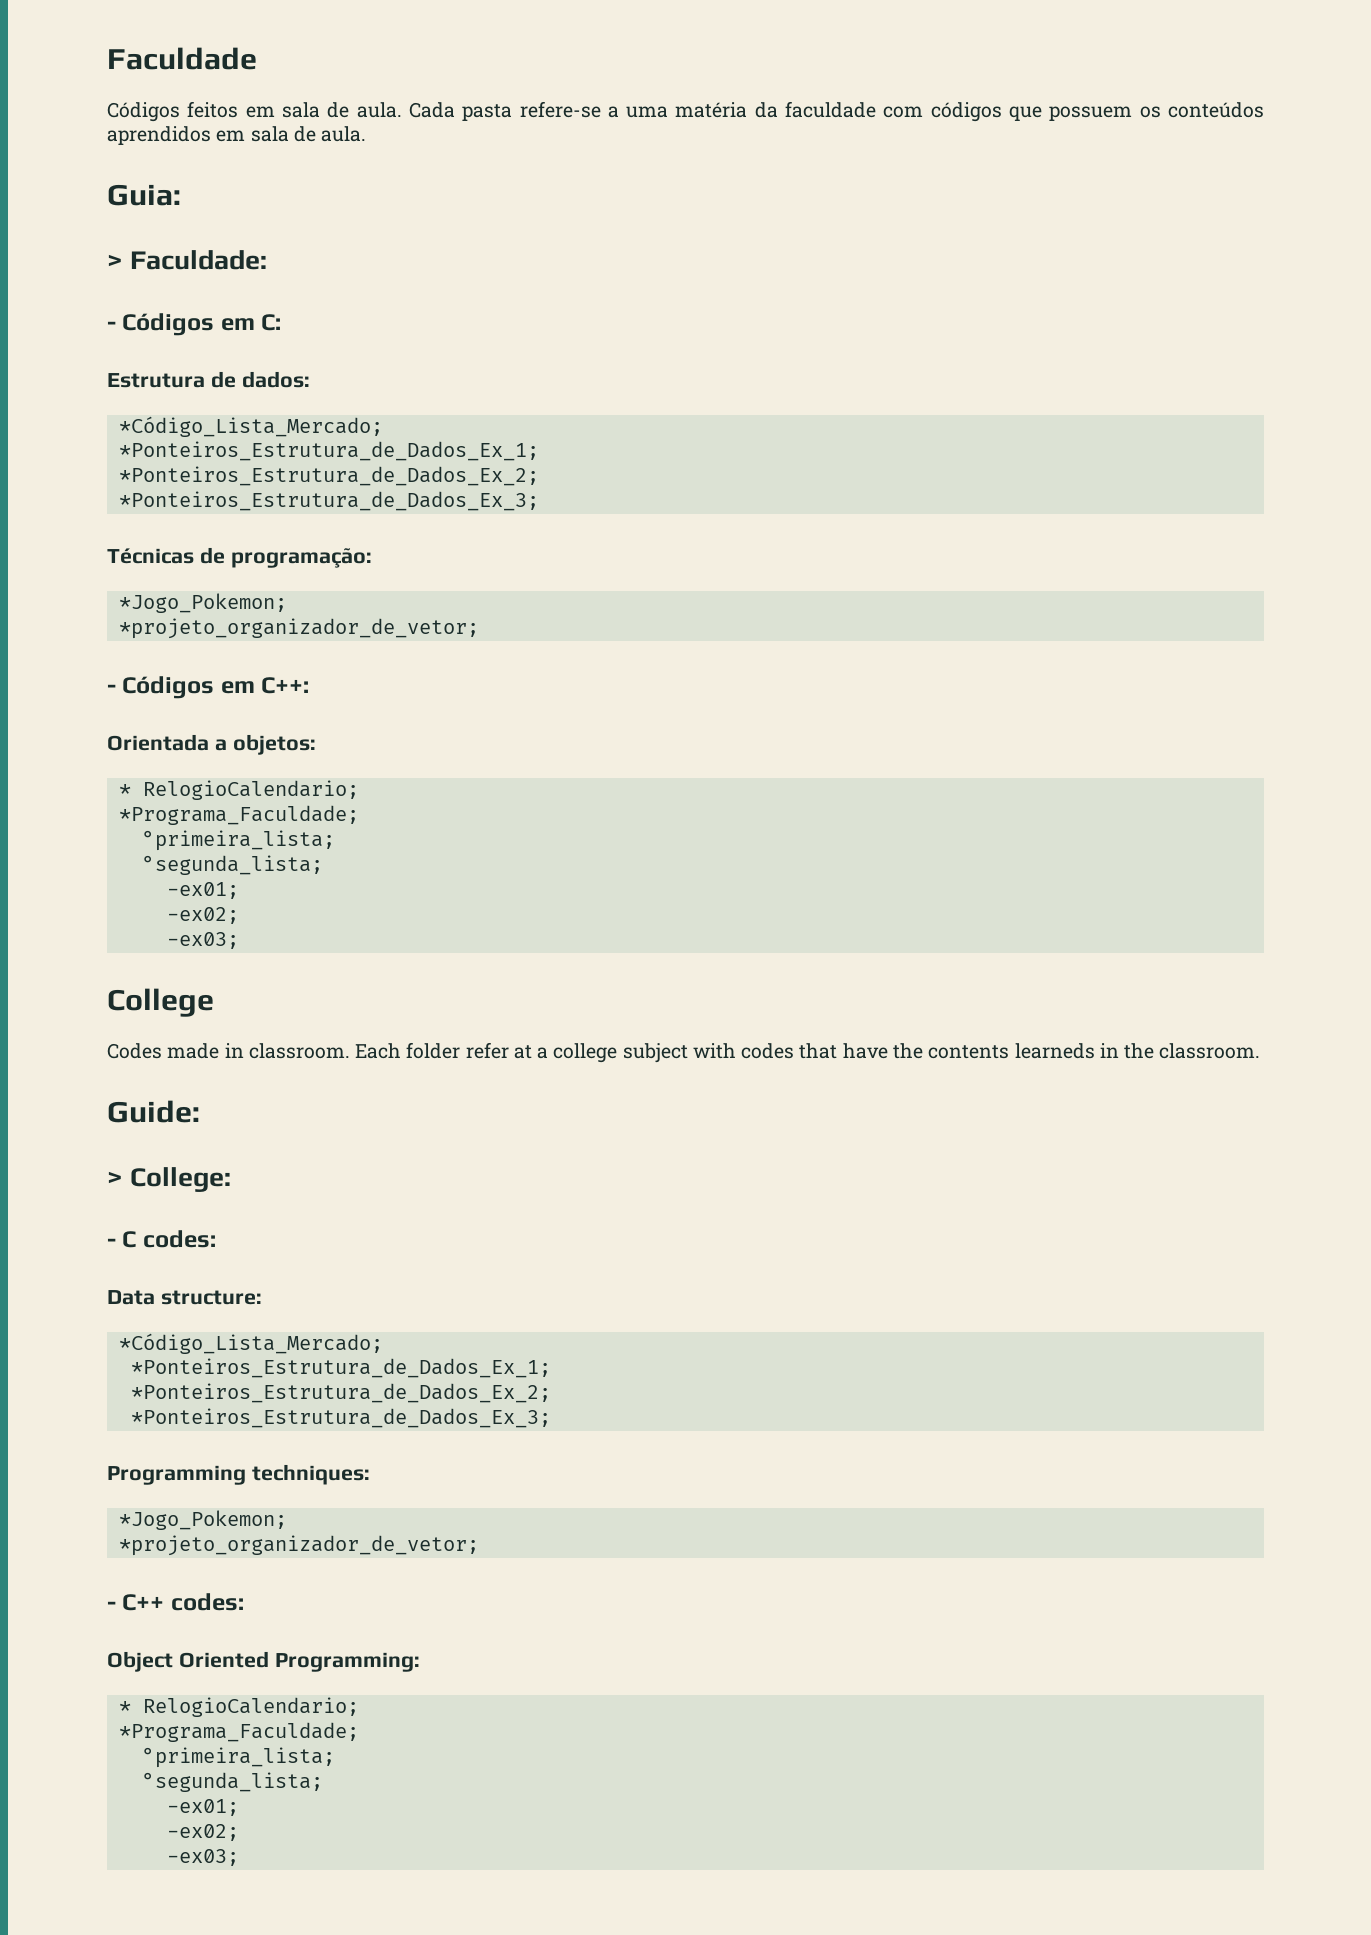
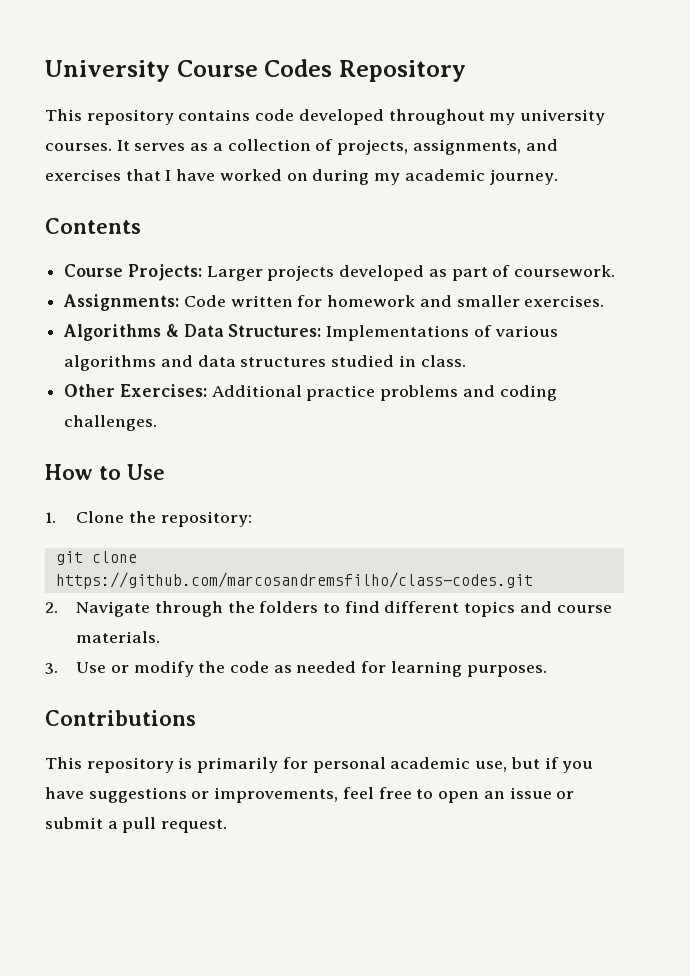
- Faculdade
- Códigos feitos em sala de aula. Cada pasta refere-se a uma matéria da faculdade com códigos que possuem os conteúdos aprendidos em sala de aula.
- Guia:
- > Faculdade:
- - Códigos em C:
- Estrutura de dados:
- *Código_Lista_Mercado;
- *Ponteiros_Estrutura_de_Dados_Ex_1;
- *Ponteiros_Estrutura_de_Dados_Ex_2;
- *Ponteiros_Estrutura_de_Dados_Ex_3;
- Técnicas de programação:
- *Jogo_Pokemon;
- *projeto_organizador_de_vetor;
- - Códigos em C++:
- Orientada a objetos:
- * RelogioCalendario;
- *Programa_Faculdade;
- °primeira_lista;
- °segunda_lista;
- -ex01;
- -ex02;
- -ex03;
- College
- Codes made in classroom. Each folder refer at a college subject with codes that have the contents learneds in the classroom.
- Guide:
- > College:
- - C codes:
- Data structure:
- *Código_Lista_Mercado;
- *Ponteiros_Estrutura_de_Dados_Ex_1;
- *Ponteiros_Estrutura_de_Dados_Ex_2;
- *Ponteiros_Estrutura_de_Dados_Ex_3;
- Programming techniques:
- *Jogo_Pokemon;
- *projeto_organizador_de_vetor;
- - C++ codes:
- Object Oriented Programming:
- * RelogioCalendario;
- *Programa_Faculdade;
- °primeira_lista;
- °segunda_lista;
- -ex01;
- -ex02;
- -ex03;
+ University Course Codes Repository
+ This repository contains code developed throughout my university courses. It serves as a collection of projects, assignments, and exercises that I have worked on during my academic journey.
+ Contents
+ Course Projects: Larger projects developed as part of coursework.
+ Assignments: Code written for homework and smaller exercises.
+ Algorithms & Data Structures: Implementations of various algorithms and data structures studied in class.
+ Other Exercises: Additional practice problems and coding challenges.
+ How to Use
+ 1. Clone the repository:
+ git clone https://github.com/marcosandremsfilho/class-codes.git
+ 2. Navigate through the folders to find different topics and course materials.
+ 3. Use or modify the code as needed for learning purposes.
+ Contributions
+ This repository is primarily for personal academic use, but if you have suggestions or improvements, feel free to open an issue or submit a pull request.

